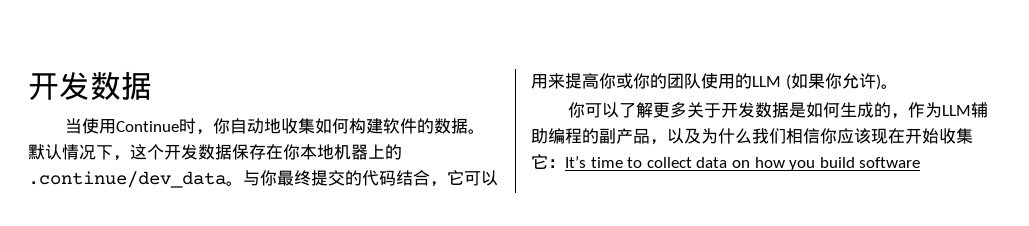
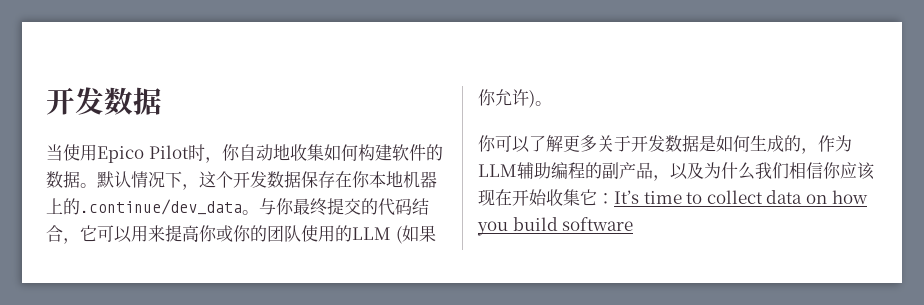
- 当使用Continue时，你自动地收集如何构建软件的数据。
+ 当使用Epico Pilot时，你自动地收集如何构建软件的数据。

